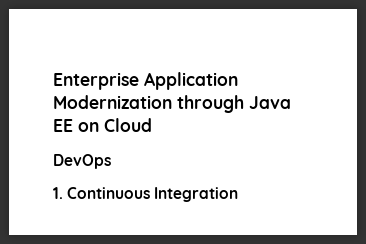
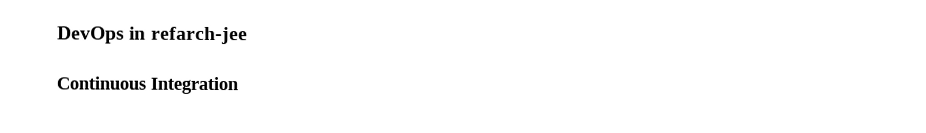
- Enterprise Application Modernization through Java EE on Cloud
- DevOps
- 1. Continuous Integration
+ DevOps in refarch-jee
+ Continuous Integration

